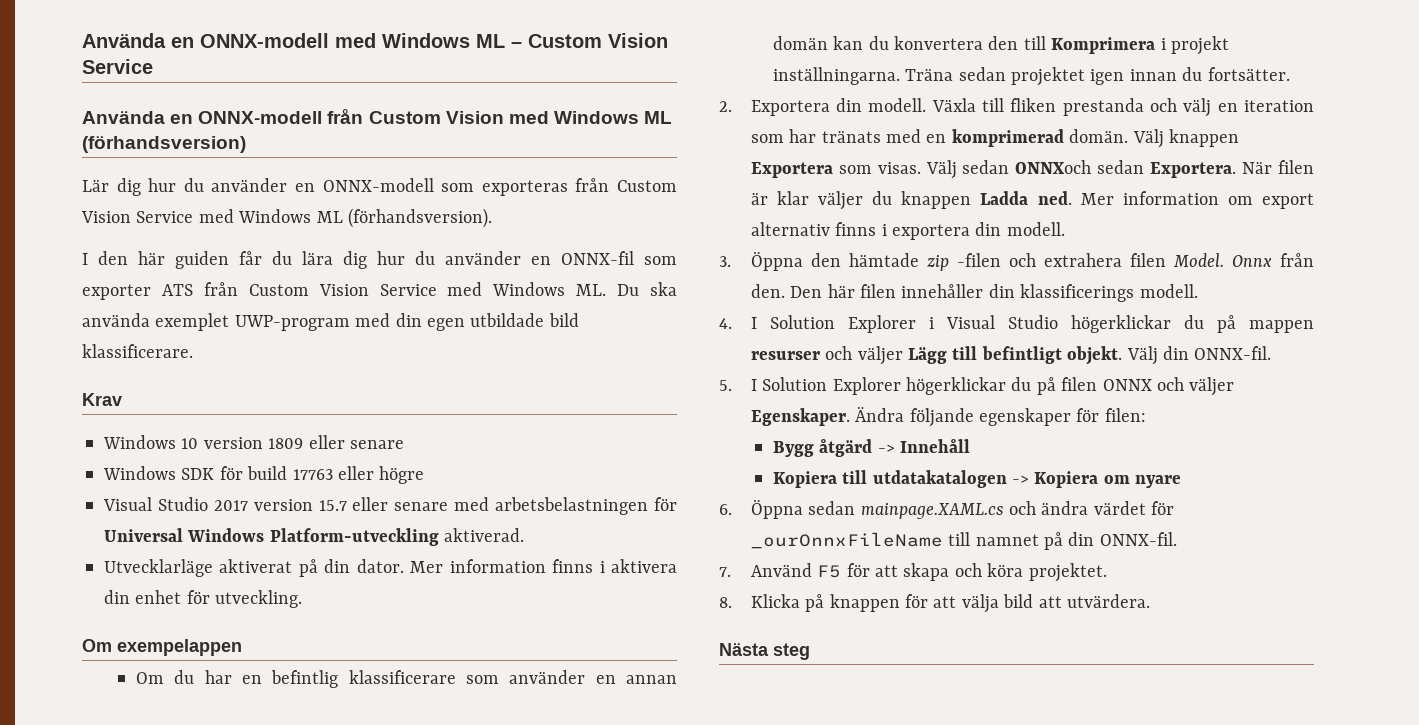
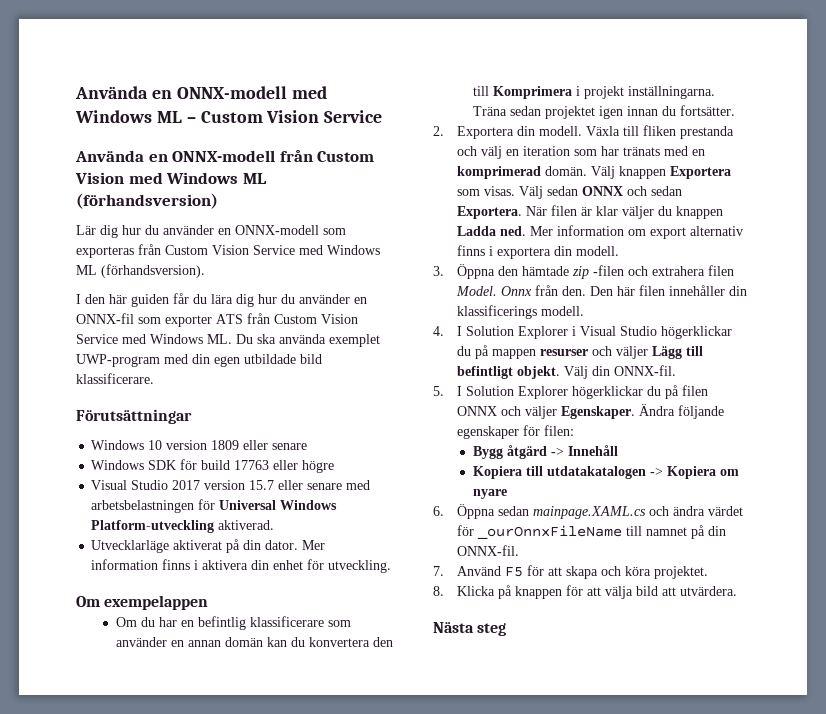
- Krav
+ Förutsättningar
- Välj sedan ONNXoch sedan Exportera.
+ Välj sedan ONNX och sedan Exportera.

